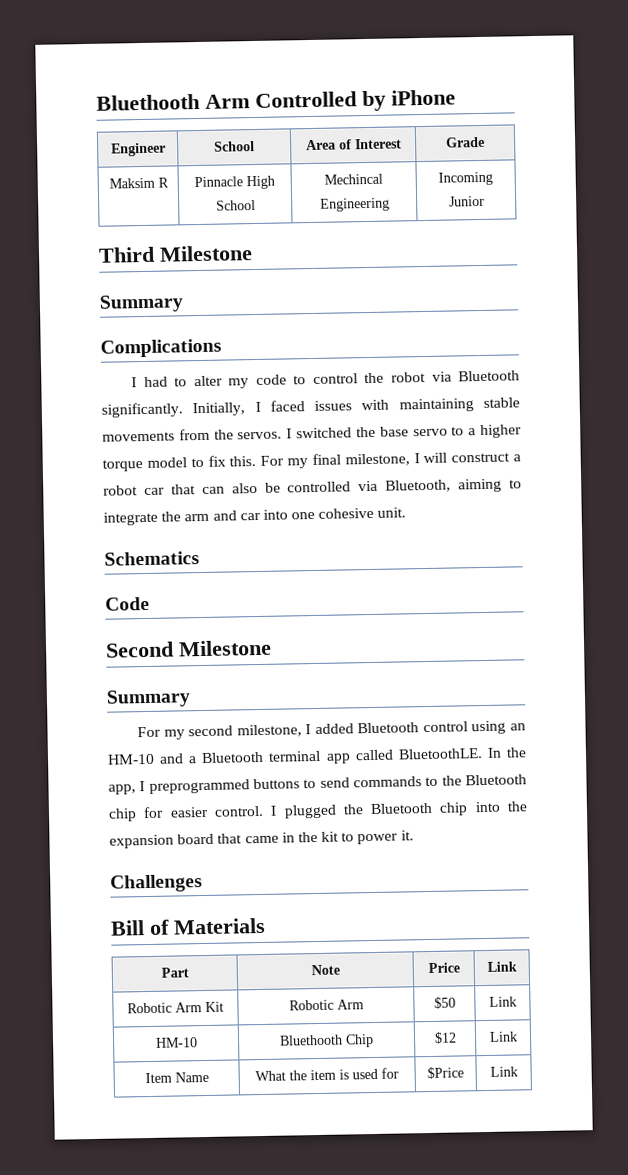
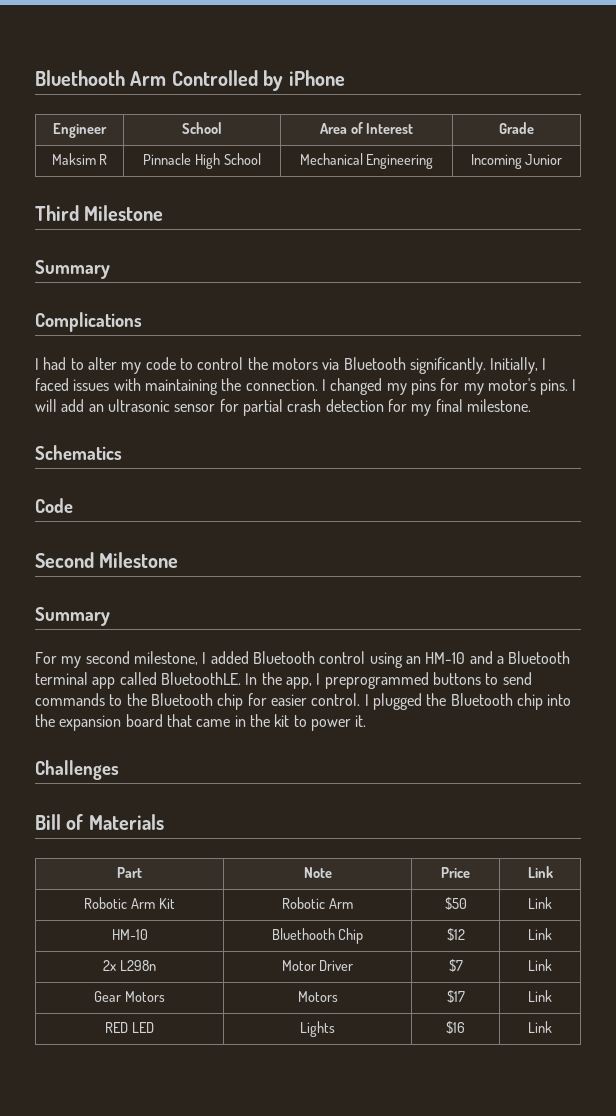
- Maksim R | Pinnacle High School | Mechincal Engineering | Incoming Junior
+ Maksim R | Pinnacle High School | Mechanical Engineering | Incoming Junior
- I had to alter my code to control the robot via Bluetooth significantly.
+ I had to alter my code to control the motors via Bluetooth significantly.
- Initially, I faced issues with maintaining stable movements from the servos. I switched the base servo to a higher torque model to fix this. For my final milestone, I will construct a robot car that can also be controlled via Bluetooth, aiming to integrate the arm and car into one cohesive unit.
+ Initially, I faced issues with maintaining the connection. I changed my pins for my motor's pins. I will add an ultrasonic sensor for partial crash detection for my final milestone.
- Item Name | What the item is used for | $Price | Link
+ 2x L298n | Motor Driver | $7 | Link
+ Gear Motors | Motors | $17 | Link
+ RED LED | Lights | $16 | Link

